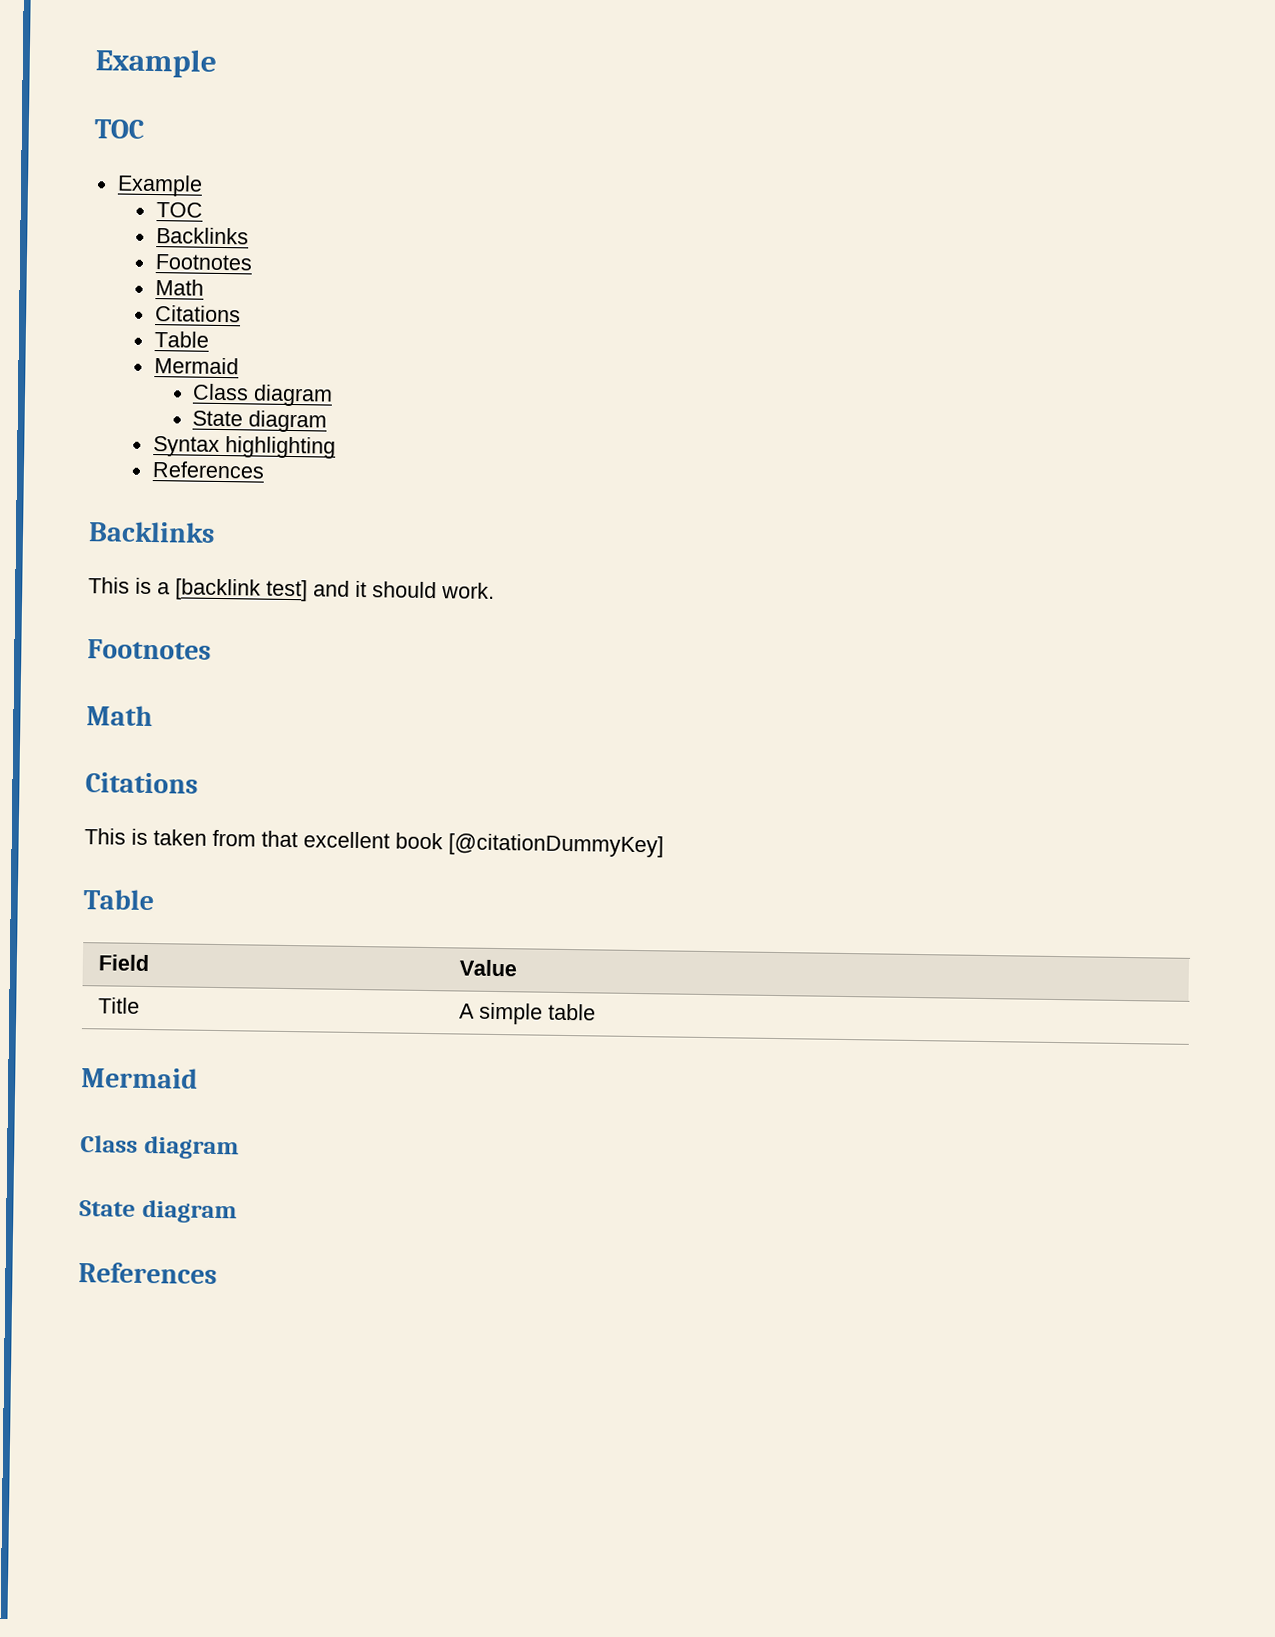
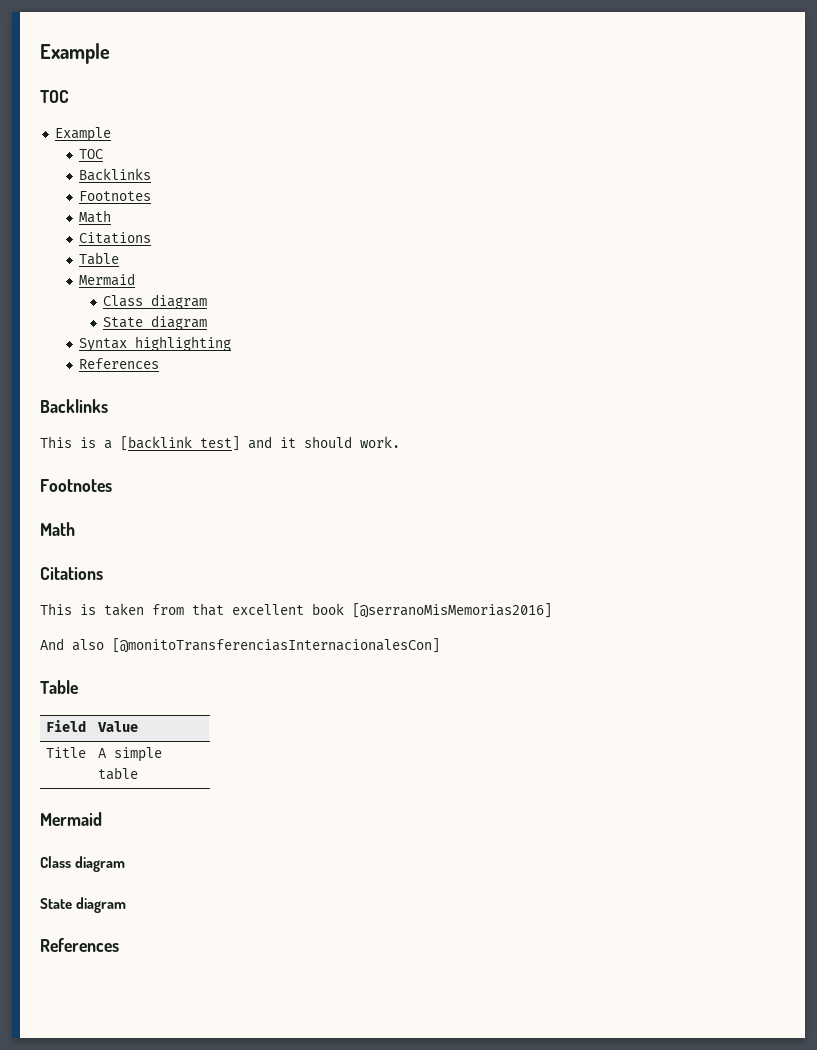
- This is taken from that excellent book [@citationDummyKey]
+ This is taken from that excellent book [@serranoMisMemorias2016]
+ And also [@monitoTransferenciasInternacionalesCon]

